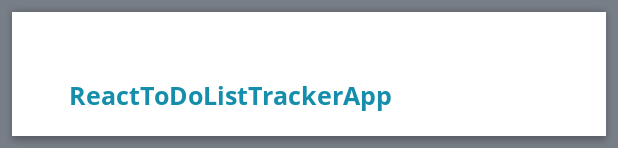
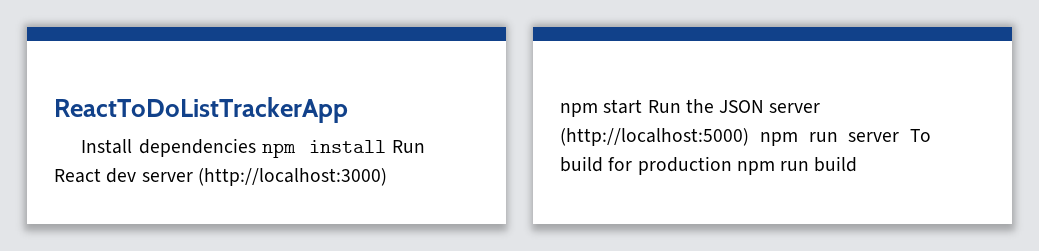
+ Install dependencies npm install Run React dev server (http://localhost:3000) npm start Run the JSON server (http://localhost:5000) npm run server To build for production npm run build

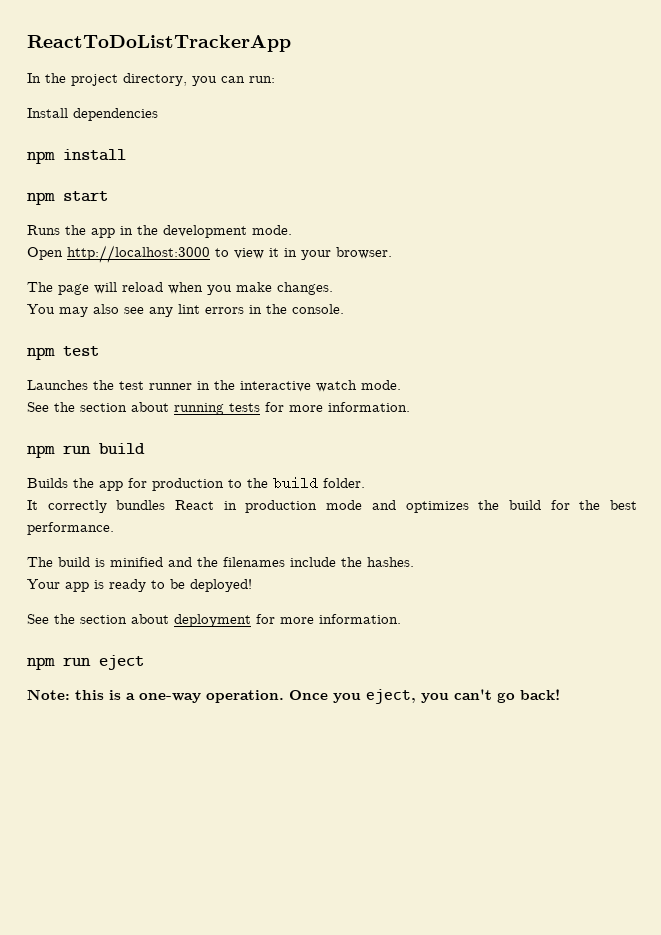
+ In the project directory, you can run:
- Install dependencies npm install Run React dev server (http://localhost:3000) npm start Run the JSON server (http://localhost:5000) npm run server To build for production npm run build
+ Install dependencies
+ npm install
+ npm start
+ Runs the app in the development mode.
+ Open http://localhost:3000 to view it in your browser.
+ The page will reload when you make changes.
+ You may also see any lint errors in the console.
+ npm test
+ Launches the test runner in the interactive watch mode.
+ See the section about running tests for more information.
+ npm run build
+ Builds the app for production to the build folder.
+ It correctly bundles React in production mode and optimizes the build for the best performance.
+ The build is minified and the filenames include the hashes.
+ Your app is ready to be deployed!
+ See the section about deployment for more information.
+ npm run eject
+ Note: this is a one-way operation. Once you eject, you can't go back!

